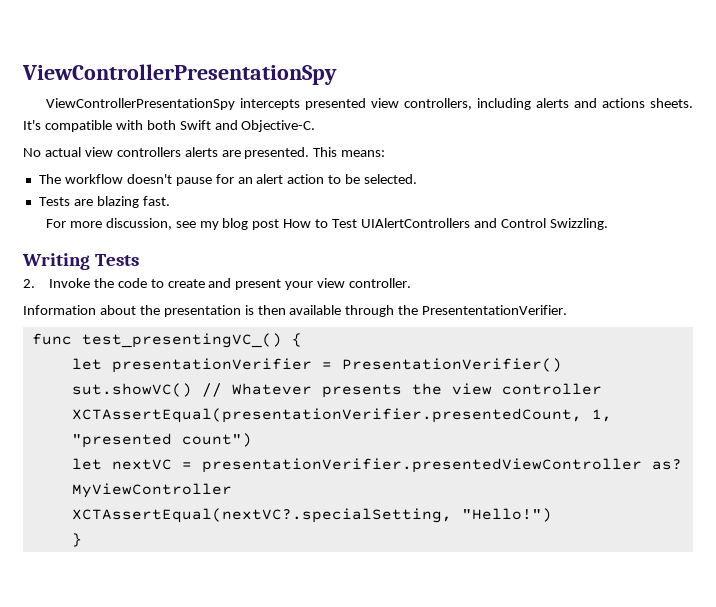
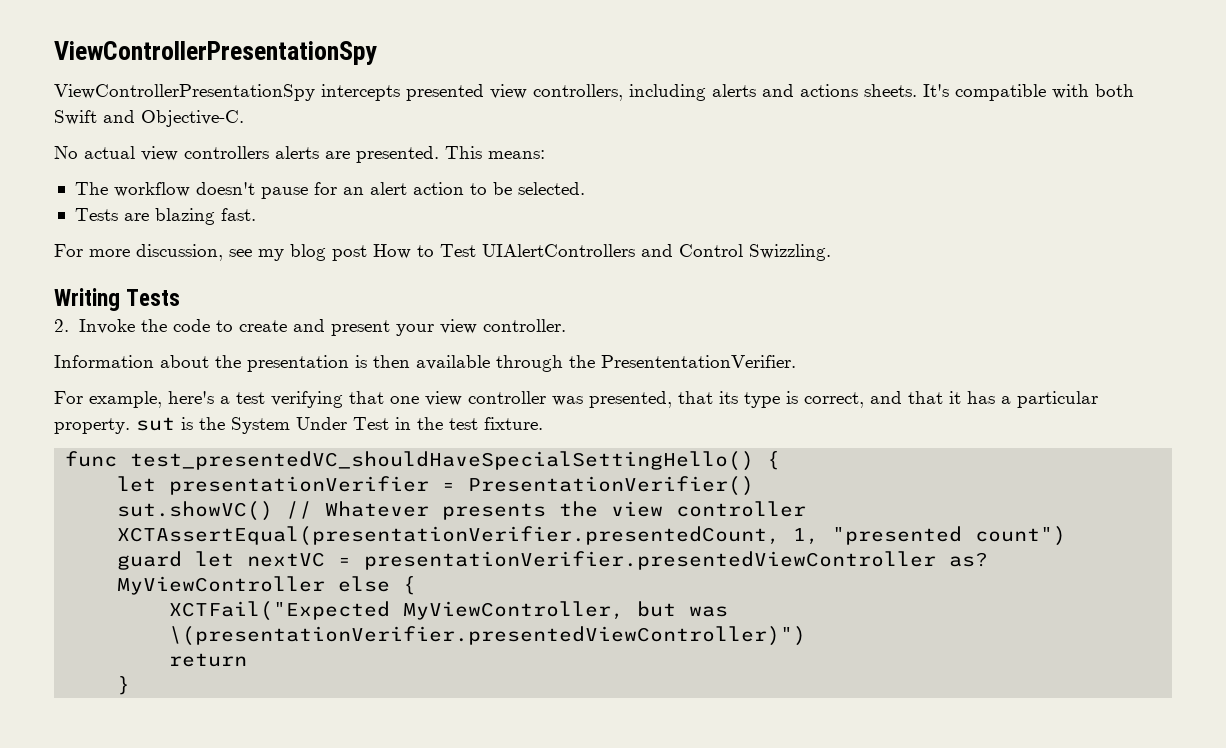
+ For example, here's a test verifying that one view controller was presented, that its type is correct, and that it has a particular property. sut is the System Under Test in the test fixture.
- func test_presentingVC_() {
+ func test_presentedVC_shouldHaveSpecialSettingHello() {
- let nextVC = presentationVerifier.presentedViewController as?
+ guard let nextVC = presentationVerifier.presentedViewController as?
- MyViewController
- XCTAssertEqual(nextVC?.specialSetting, "Hello!")
+ MyViewController else {
+ XCTFail("Expected MyViewController, but was \(presentationVerifier.presentedViewController)")
+ return

